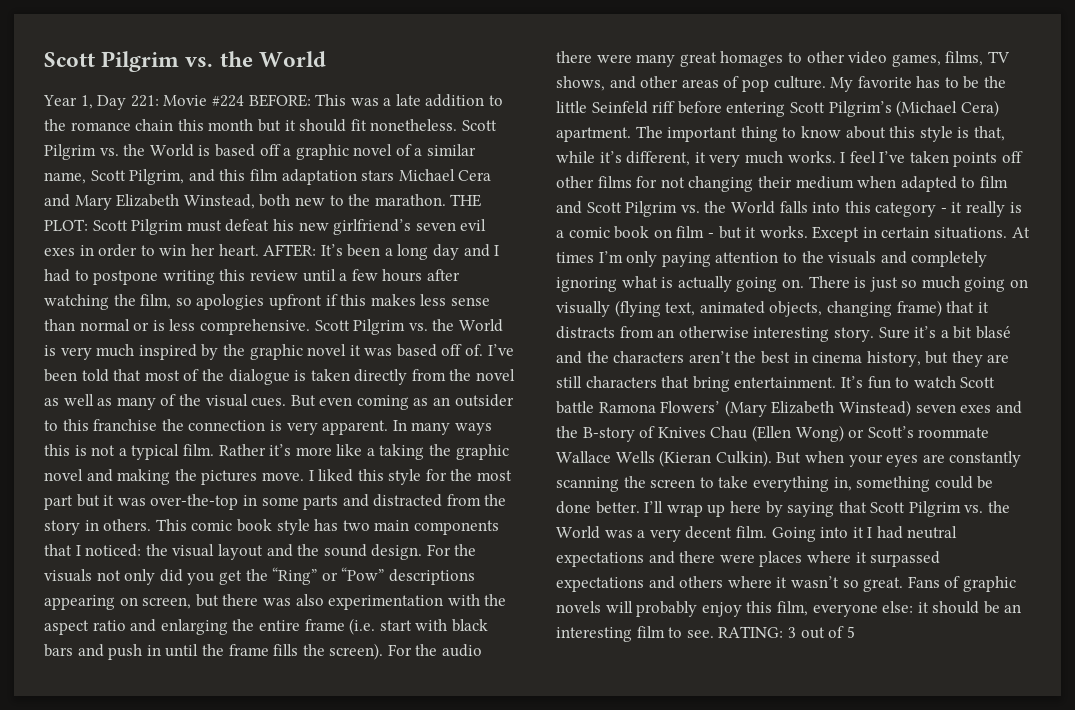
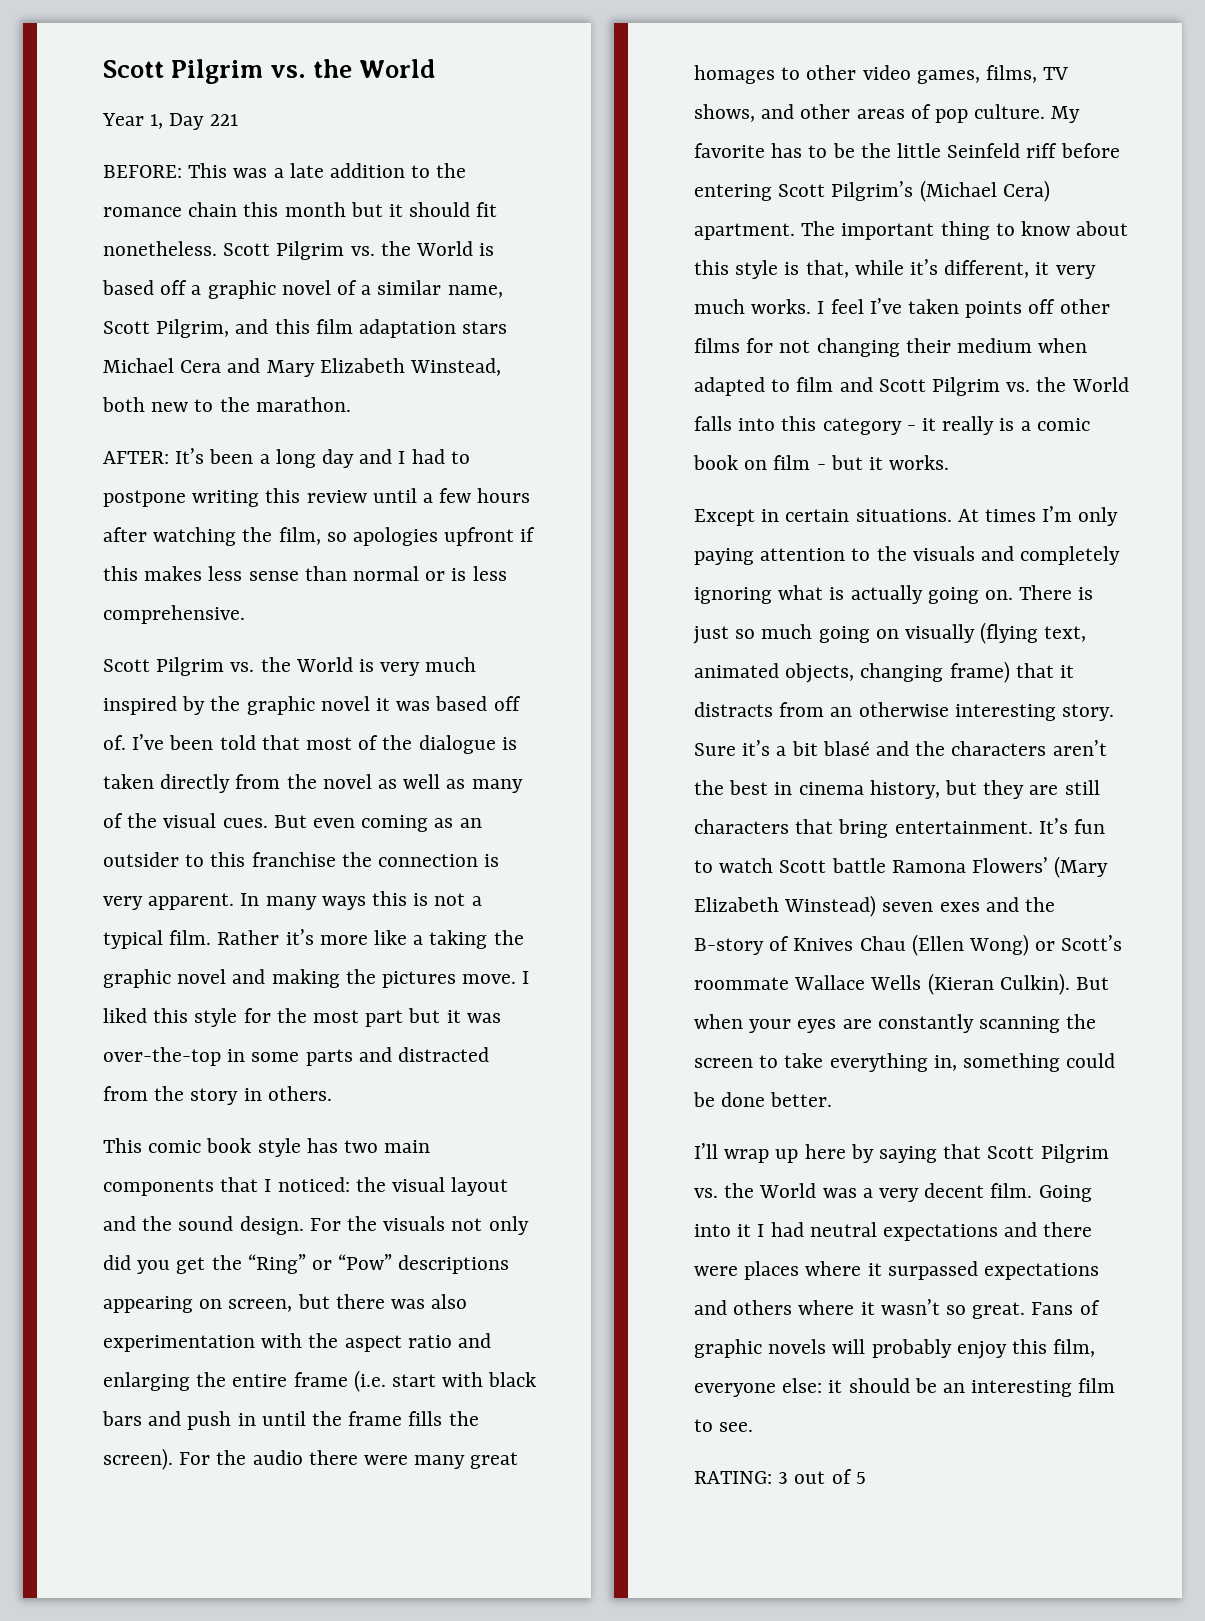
- Year 1, Day 221: Movie #224 BEFORE: This was a late addition to the romance chain this month but it should fit nonetheless.
+ Year 1, Day 221
+ BEFORE: This was a late addition to the romance chain this month but it should fit nonetheless.
- Scott Pilgrim vs. the World is based off a graphic novel of a similar name, Scott Pilgrim, and this film adaptation stars Michael Cera and Mary Elizabeth Winstead, both new to the marathon. THE PLOT: Scott Pilgrim must defeat his new girlfriend’s seven evil exes in order to win her heart. AFTER:
+ Scott Pilgrim vs. the World is based off a graphic novel of a similar name, Scott Pilgrim, and this film adaptation stars Michael Cera and Mary Elizabeth Winstead, both new to the marathon.
+ AFTER:
- It’s been a long day and I had to postpone writing this review until a few hours after watching the film, so apologies upfront if this makes less sense than normal or is less comprehensive. Scott Pilgrim vs. the World is very much inspired by the graphic novel it was based off of.
+ It’s been a long day and I had to postpone writing this review until a few hours after watching the film, so apologies upfront if this makes less sense than normal or is less comprehensive.
+ Scott Pilgrim vs. the World is very much inspired by the graphic novel it was based off of.
- I liked this style for the most part but it was over-the-top in some parts and distracted from the story in others. This comic book style has two main components that I noticed: the visual layout and the sound design.
+ I liked this style for the most part but it was over-the-top in some parts and distracted from the story in others.
+ This comic book style has two main components that I noticed: the visual layout and the sound design.
- I feel I’ve taken points off other films for not changing their medium when adapted to film and Scott Pilgrim vs. the World falls into this category - it really is a comic book on film - but it works. Except in certain situations.
+ I feel I’ve taken points off other films for not changing their medium when adapted to film and Scott Pilgrim vs. the World falls into this category - it really is a comic book on film - but it works.
+ Except in certain situations.
- But when your eyes are constantly scanning the screen to take everything in, something could be done better. I’ll wrap up here by saying that Scott Pilgrim vs. the World was a very decent film.
+ But when your eyes are constantly scanning the screen to take everything in, something could be done better.
+ I’ll wrap up here by saying that Scott Pilgrim vs. the World was a very decent film.
- Fans of graphic novels will probably enjoy this film, everyone else: it should be an interesting film to see. RATING: 3 out of 5
+ Fans of graphic novels will probably enjoy this film, everyone else: it should be an interesting film to see.
+ RATING: 3 out of 5

